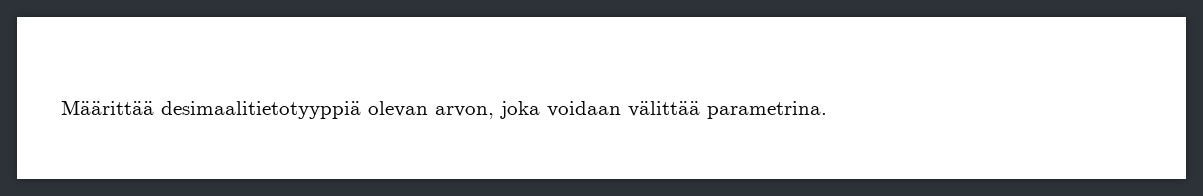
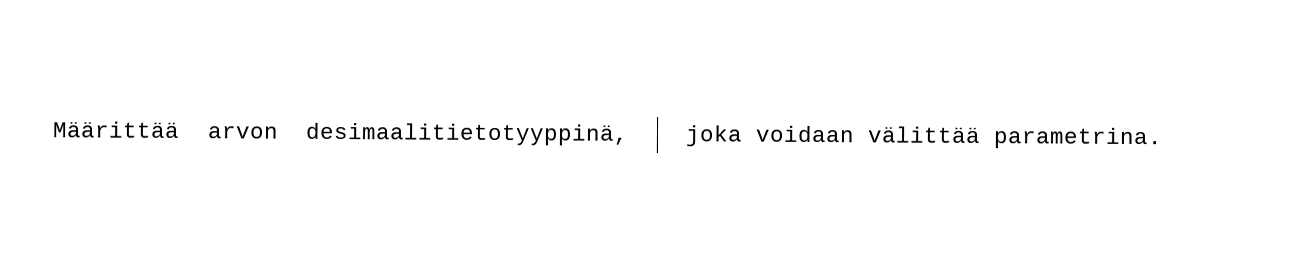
- Määrittää desimaalitietotyyppiä olevan arvon, joka voidaan välittää parametrina.
+ Määrittää arvon desimaalitietotyyppinä, joka voidaan välittää parametrina.

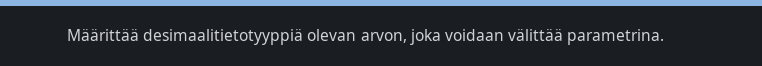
- Määrittää arvon desimaalitietotyyppinä, joka voidaan välittää parametrina.
+ Määrittää desimaalitietotyyppiä olevan arvon, joka voidaan välittää parametrina.

